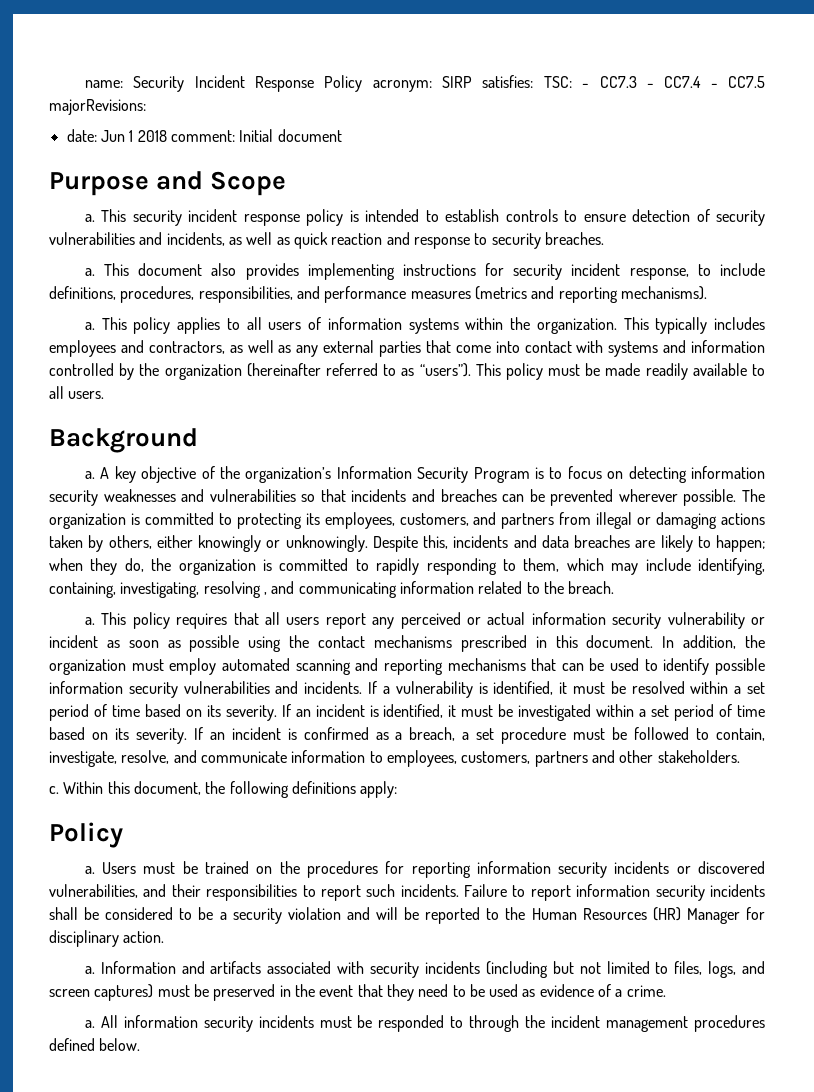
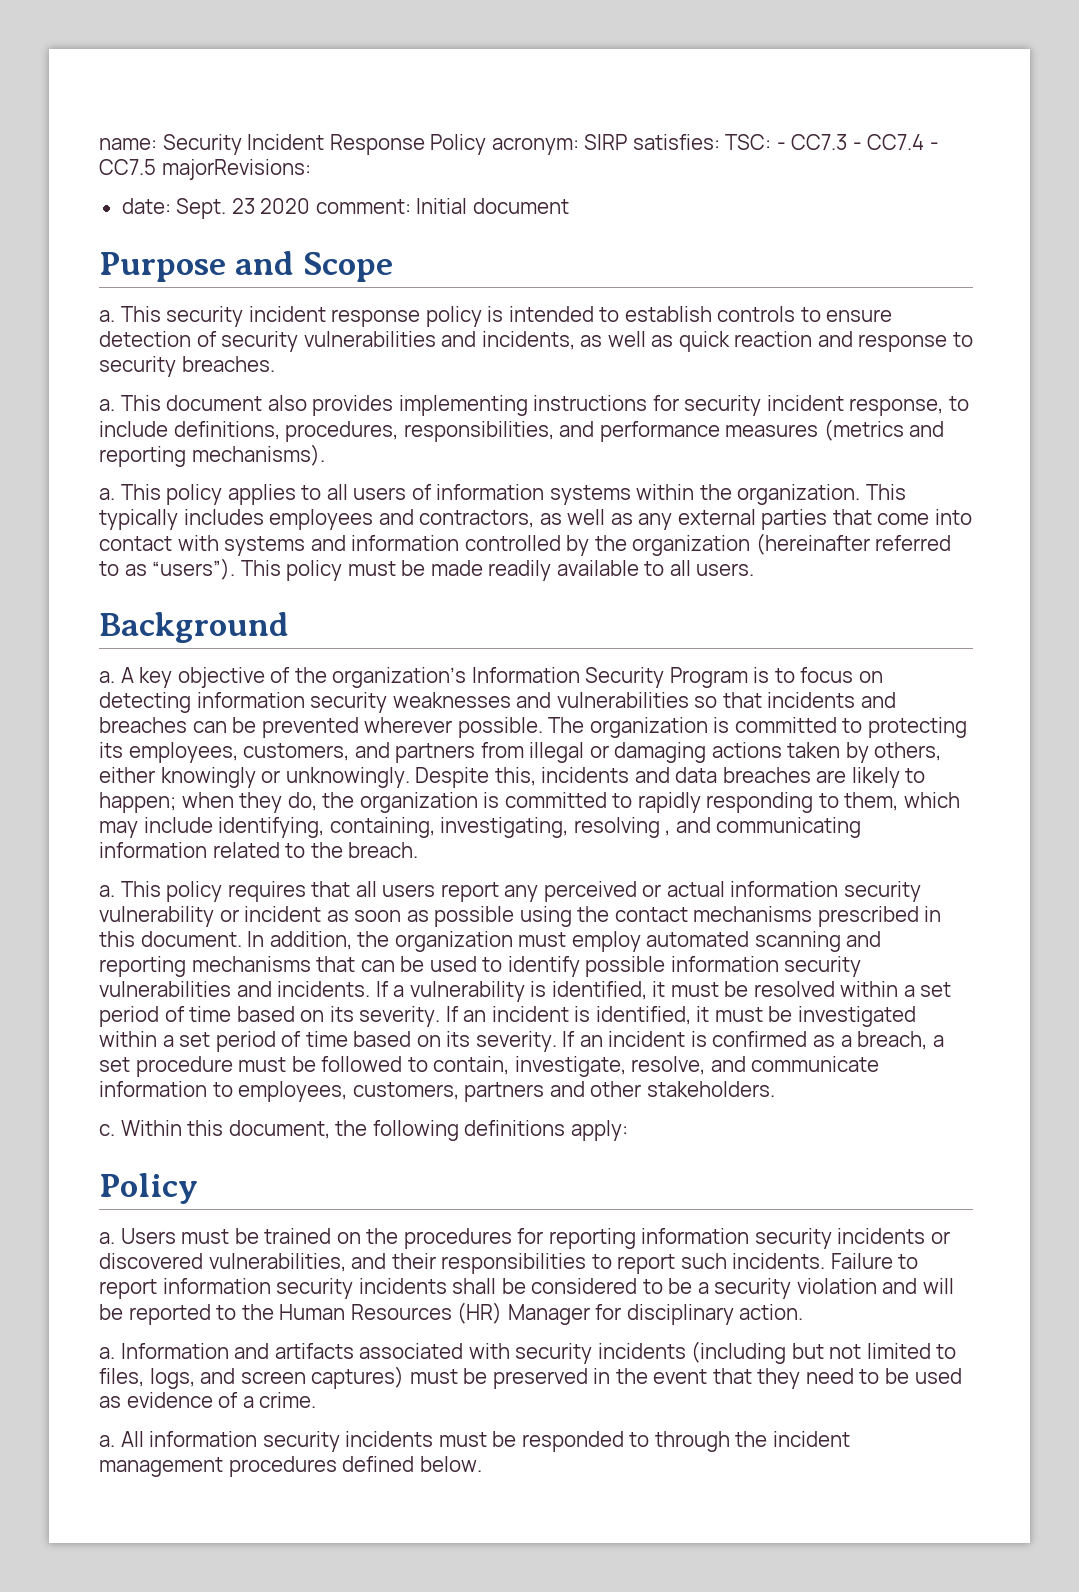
- date: Jun 1 2018 comment: Initial document
+ date: Sept. 23 2020 comment: Initial document

